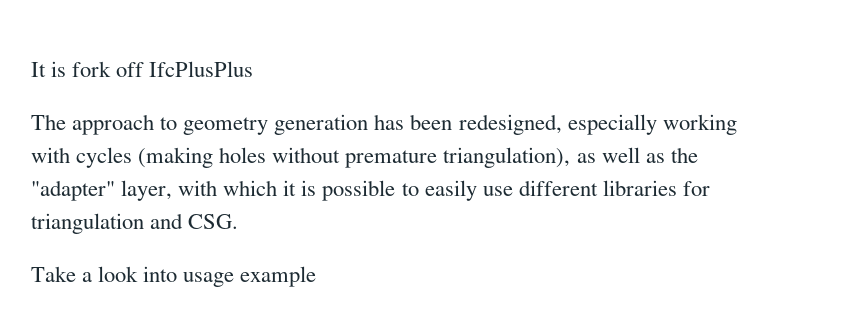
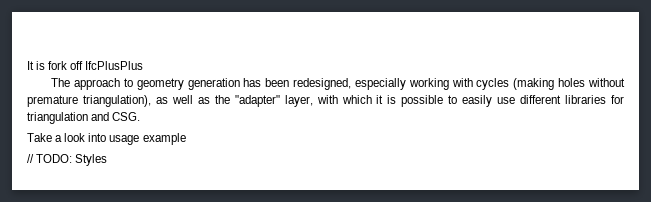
+ // TODO: Styles

